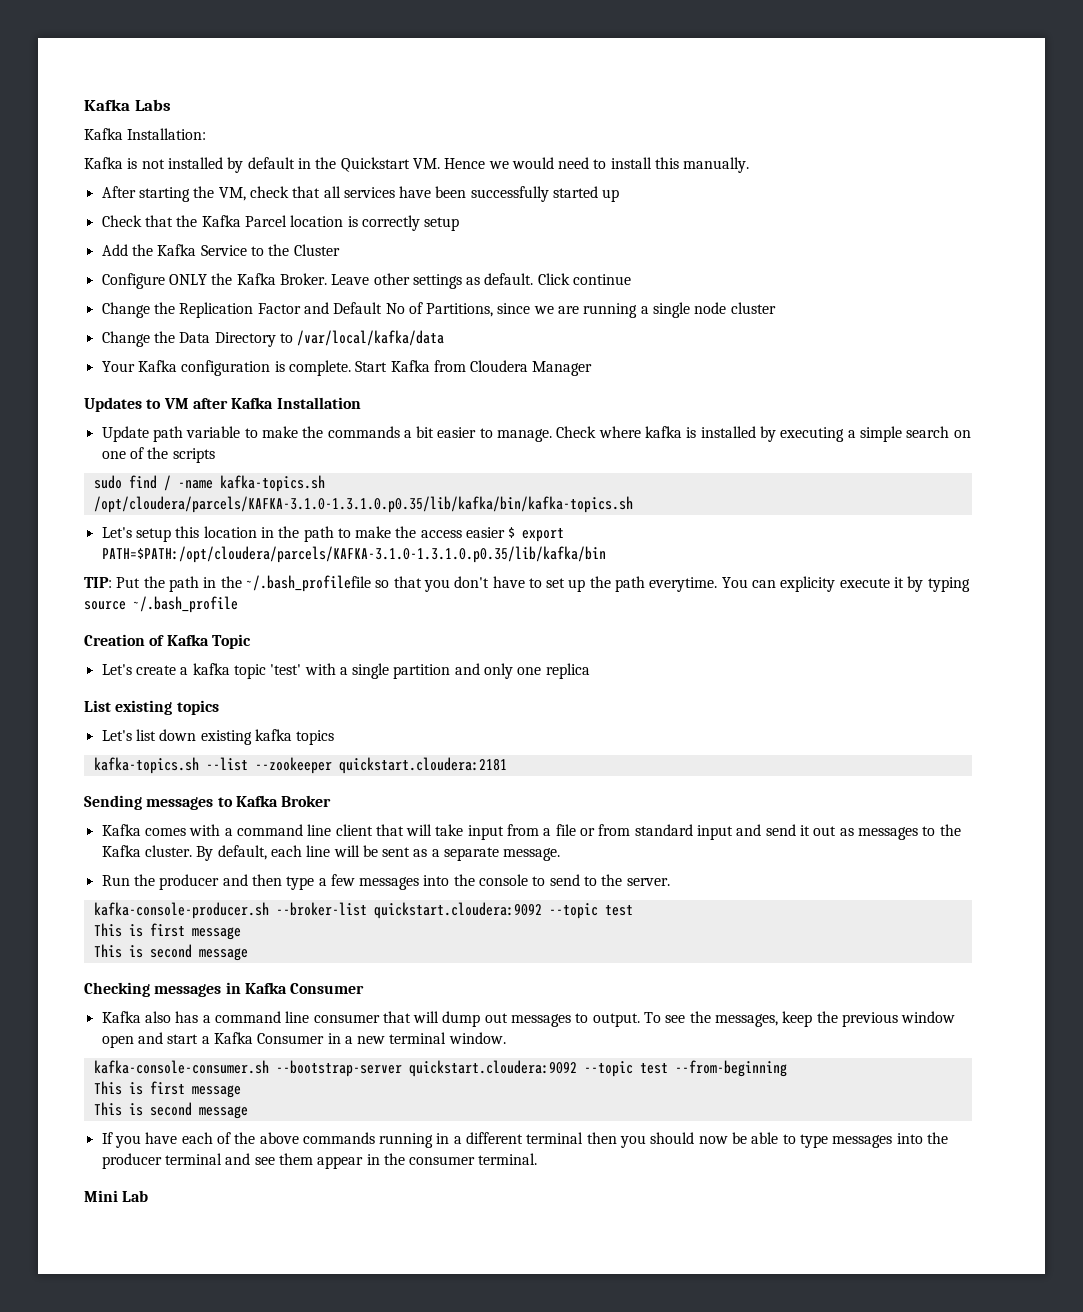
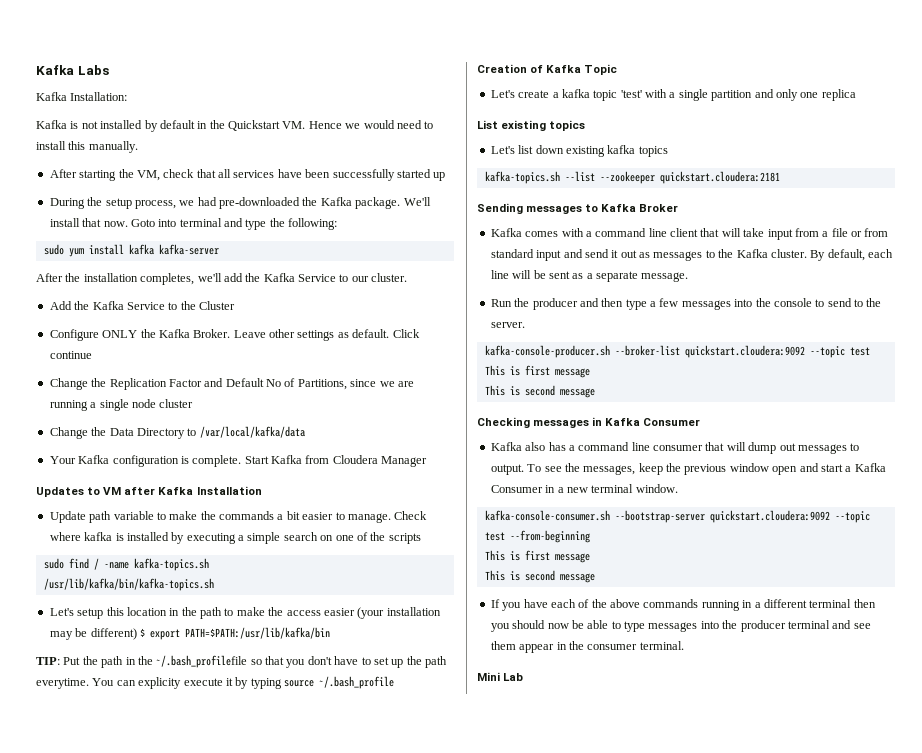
- Check that the Kafka Parcel location is correctly setup
+ During the setup process, we had pre-downloaded the Kafka package. We'll install that now. Goto into terminal and type the following:
+ sudo yum install kafka kafka-server
+ After the installation completes, we'll add the Kafka Service to our cluster.
- /opt/cloudera/parcels/KAFKA-3.1.0-1.3.1.0.p0.35/lib/kafka/bin/kafka-topics.sh
+ /usr/lib/kafka/bin/kafka-topics.sh
- Let's setup this location in the path to make the access easier $ export PATH=$PATH:/opt/cloudera/parcels/KAFKA-3.1.0-1.3.1.0.p0.35/lib/kafka/bin
+ Let's setup this location in the path to make the access easier (your installation may be different) $ export PATH=$PATH:/usr/lib/kafka/bin

